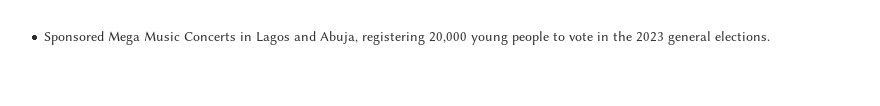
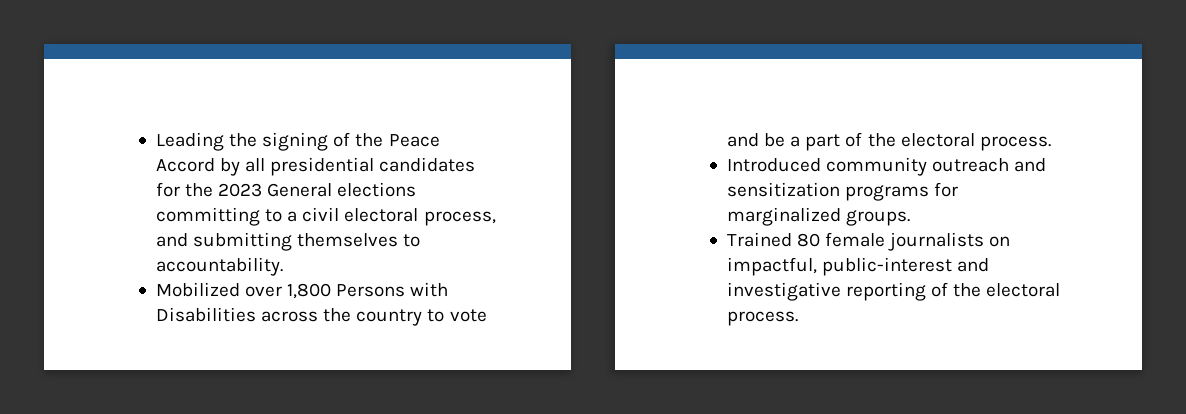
- Sponsored Mega Music Concerts in Lagos and Abuja, registering 20,000 young people to vote in the 2023 general elections.
+ Leading the signing of the Peace Accord by all presidential candidates for the 2023 General elections committing to a civil electoral process, and submitting themselves to accountability.
+ Mobilized over 1,800 Persons with Disabilities across the country to vote and be a part of the electoral process.
+ Introduced community outreach and sensitization programs for marginalized groups.
+ Trained 80 female journalists on impactful, public-interest and investigative reporting of the electoral process.

